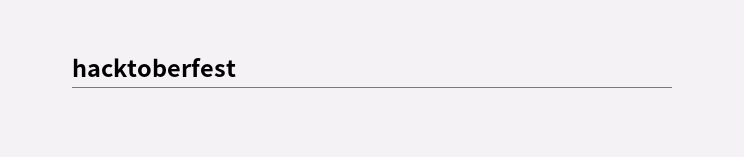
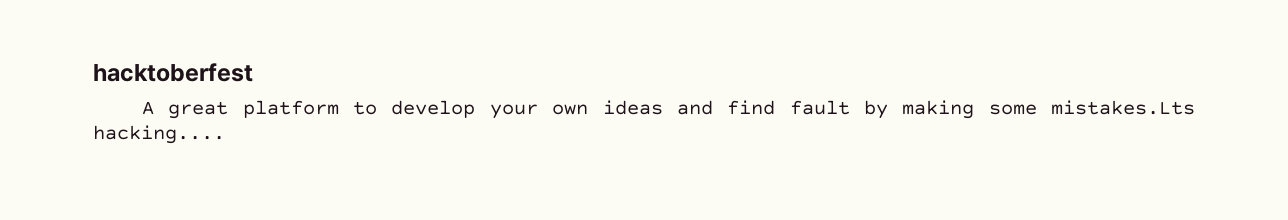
+ A great platform to develop your own ideas and find fault by making some mistakes.Lts hacking....

